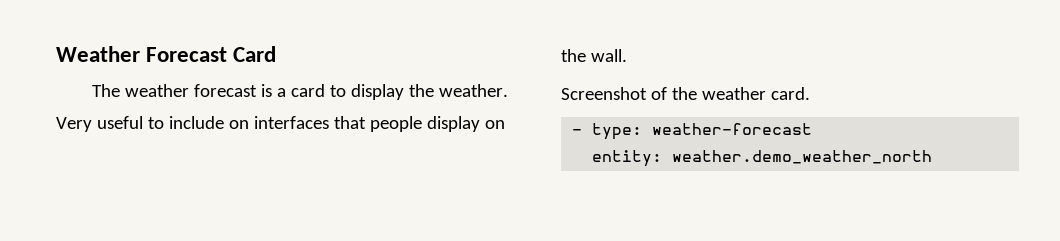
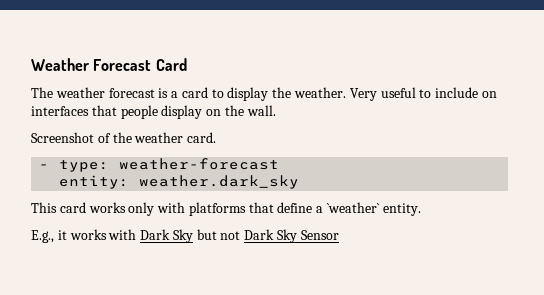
- entity: weather.demo_weather_north
+ entity: weather.dark_sky
+ This card works only with platforms that define a `weather` entity.
+ E.g., it works with Dark Sky but not Dark Sky Sensor

